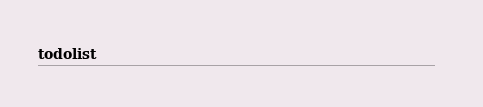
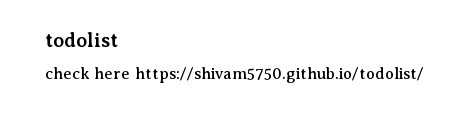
+ check here https://shivam5750.github.io/todolist/

